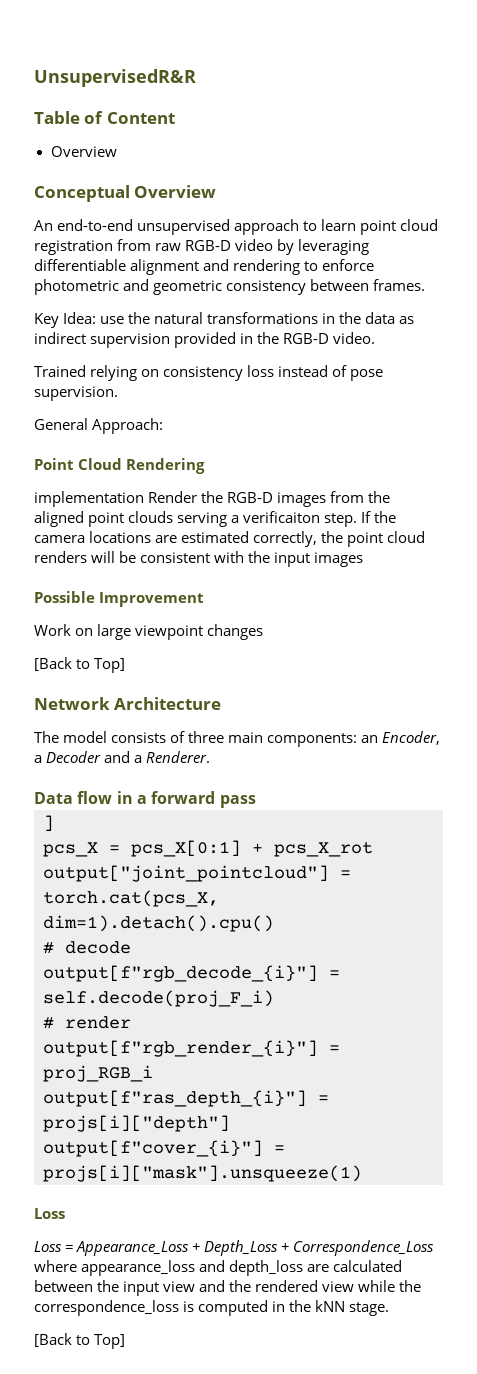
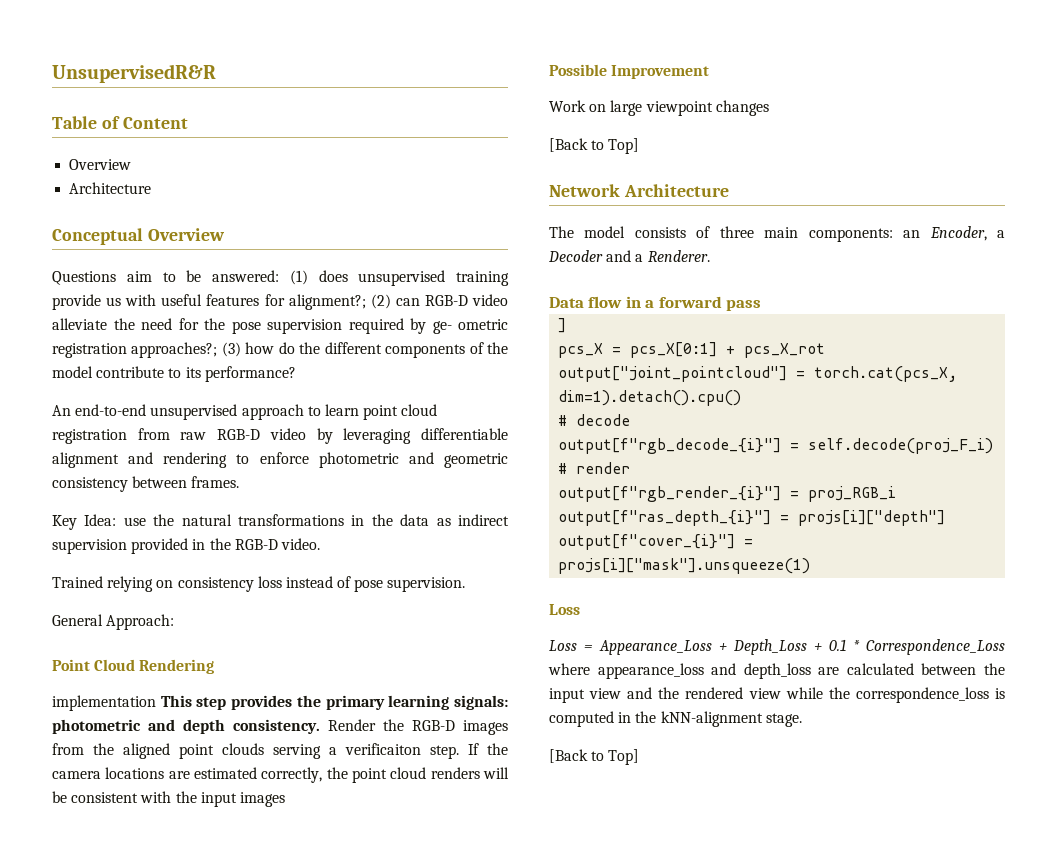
  Table of Content
  Overview
+ Architecture
+ Questions aim to be answered: (1) does unsupervised training provide us with useful features for alignment?; (2) can RGB-D video alleviate the need for the pose supervision required by ge- ometric registration approaches?; (3) how do the different components of the model contribute to its performance?
- implementation Render the RGB-D images from the aligned point clouds serving a verificaiton step.
+ implementation This step provides the primary learning signals: photometric and depth consistency. Render the RGB-D images from the aligned point clouds serving a verificaiton step.
- Loss = Appearance_Loss + Depth_Loss + Correspondence_Loss where appearance_loss and depth_loss are calculated between the input view and the rendered view while the correspondence_loss is computed in the kNN stage.
+ Loss = Appearance_Loss + Depth_Loss + 0.1 * Correspondence_Loss where appearance_loss and depth_loss are calculated between the input view and the rendered view while the correspondence_loss is computed in the kNN-alignment stage.

